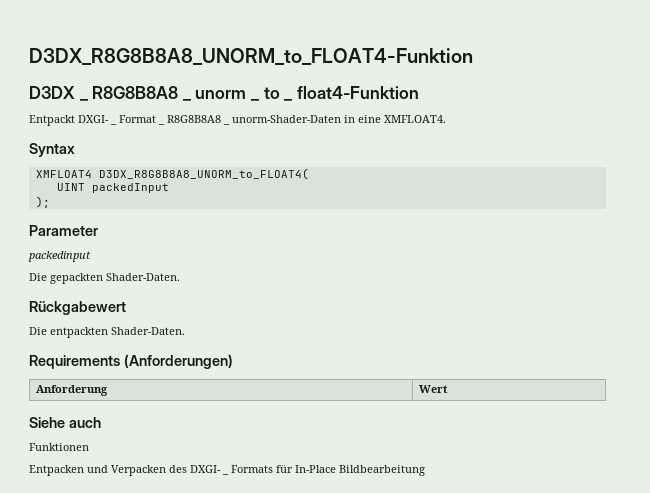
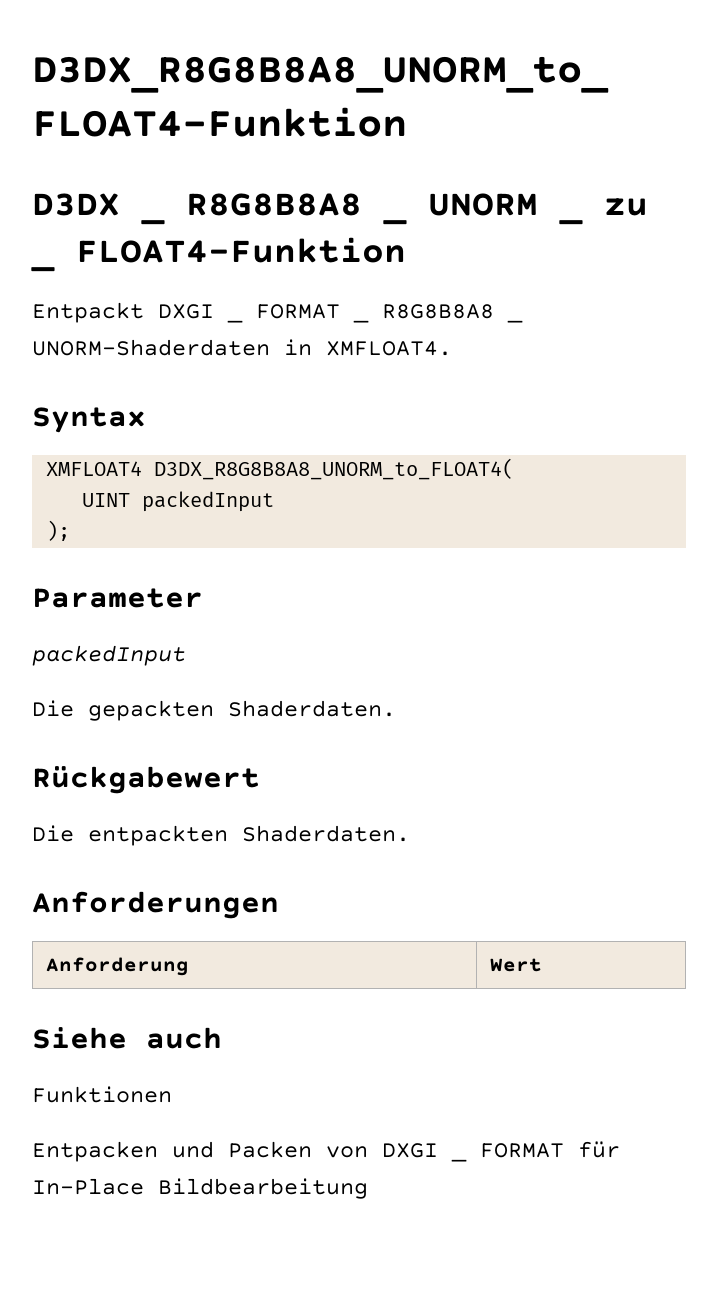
- D3DX _ R8G8B8A8 _ unorm _ to _ float4-Funktion
- Entpackt DXGI- _ Format _ R8G8B8A8 _ unorm-Shader-Daten in eine XMFLOAT4.
+ D3DX _ R8G8B8A8 _ UNORM _ zu _ FLOAT4-Funktion
+ Entpackt DXGI _ FORMAT _ R8G8B8A8 _ UNORM-Shaderdaten in XMFLOAT4.
  Parameter
- packedinput
+ packedInput
- Die gepackten Shader-Daten.
+ Die gepackten Shaderdaten.
- Die entpackten Shader-Daten.
- Requirements (Anforderungen)
+ Die entpackten Shaderdaten.
+ Anforderungen
- Entpacken und Verpacken des DXGI- _ Formats für In-Place Bildbearbeitung
+ Entpacken und Packen von DXGI _ FORMAT für In-Place Bildbearbeitung

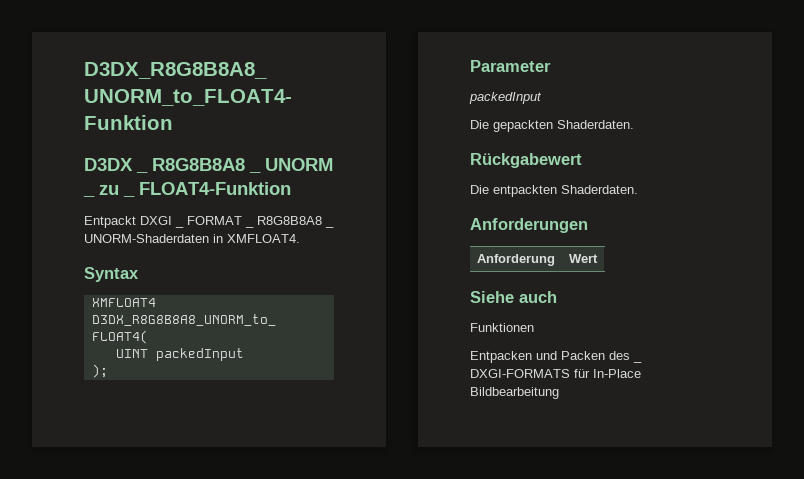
- Entpacken und Packen von DXGI _ FORMAT für In-Place Bildbearbeitung
+ Entpacken und Packen des _ DXGI-FORMATS für In-Place Bildbearbeitung

